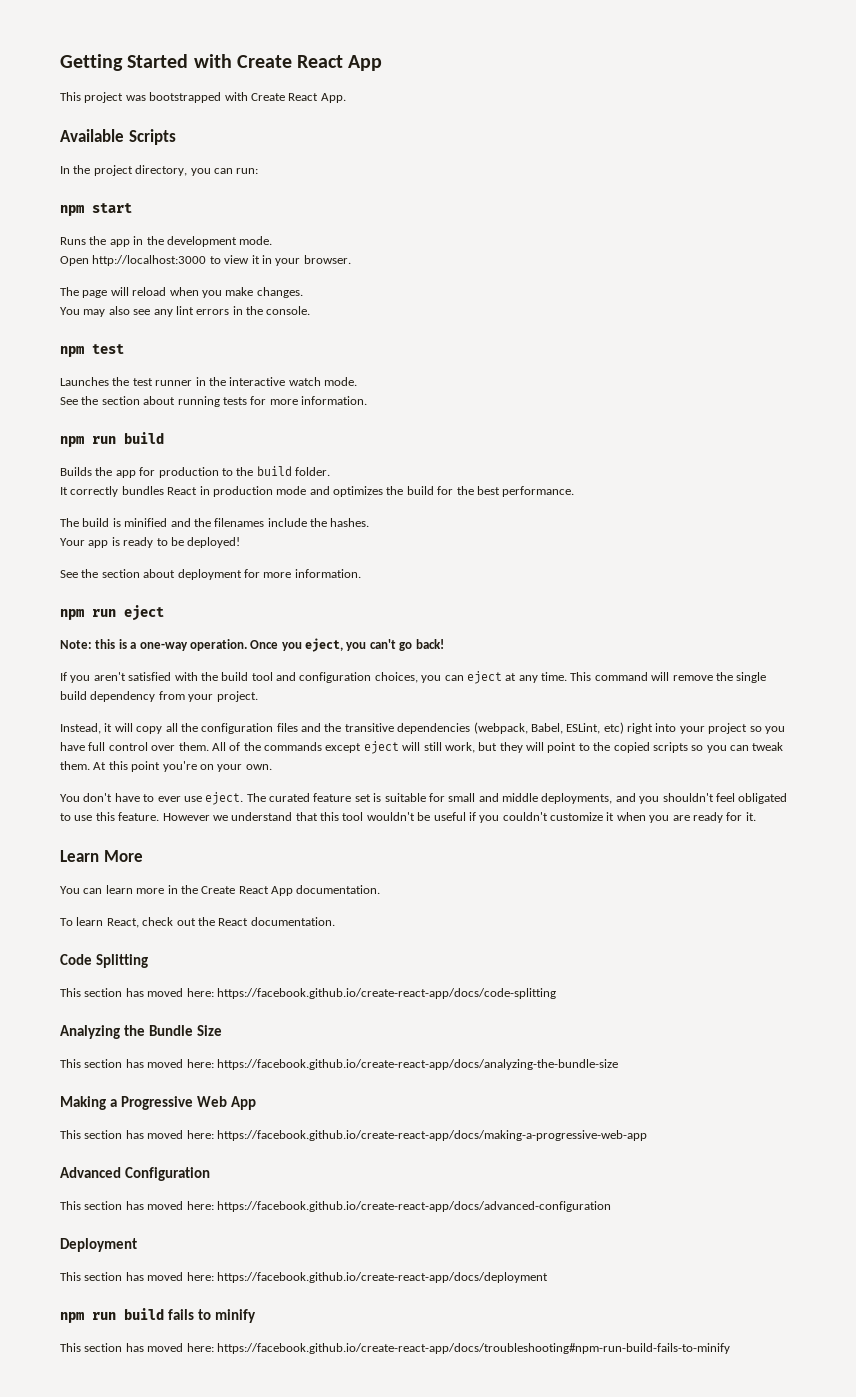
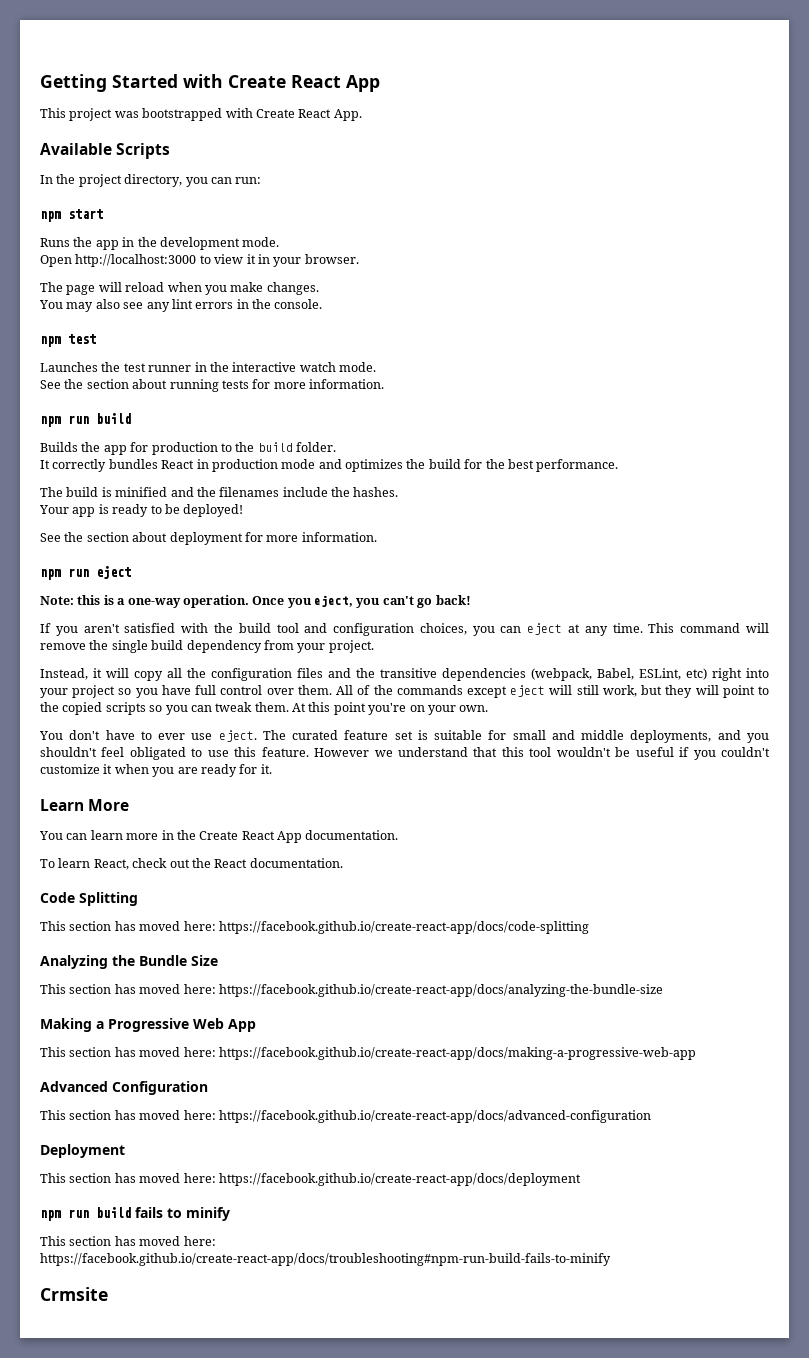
+ Crmsite

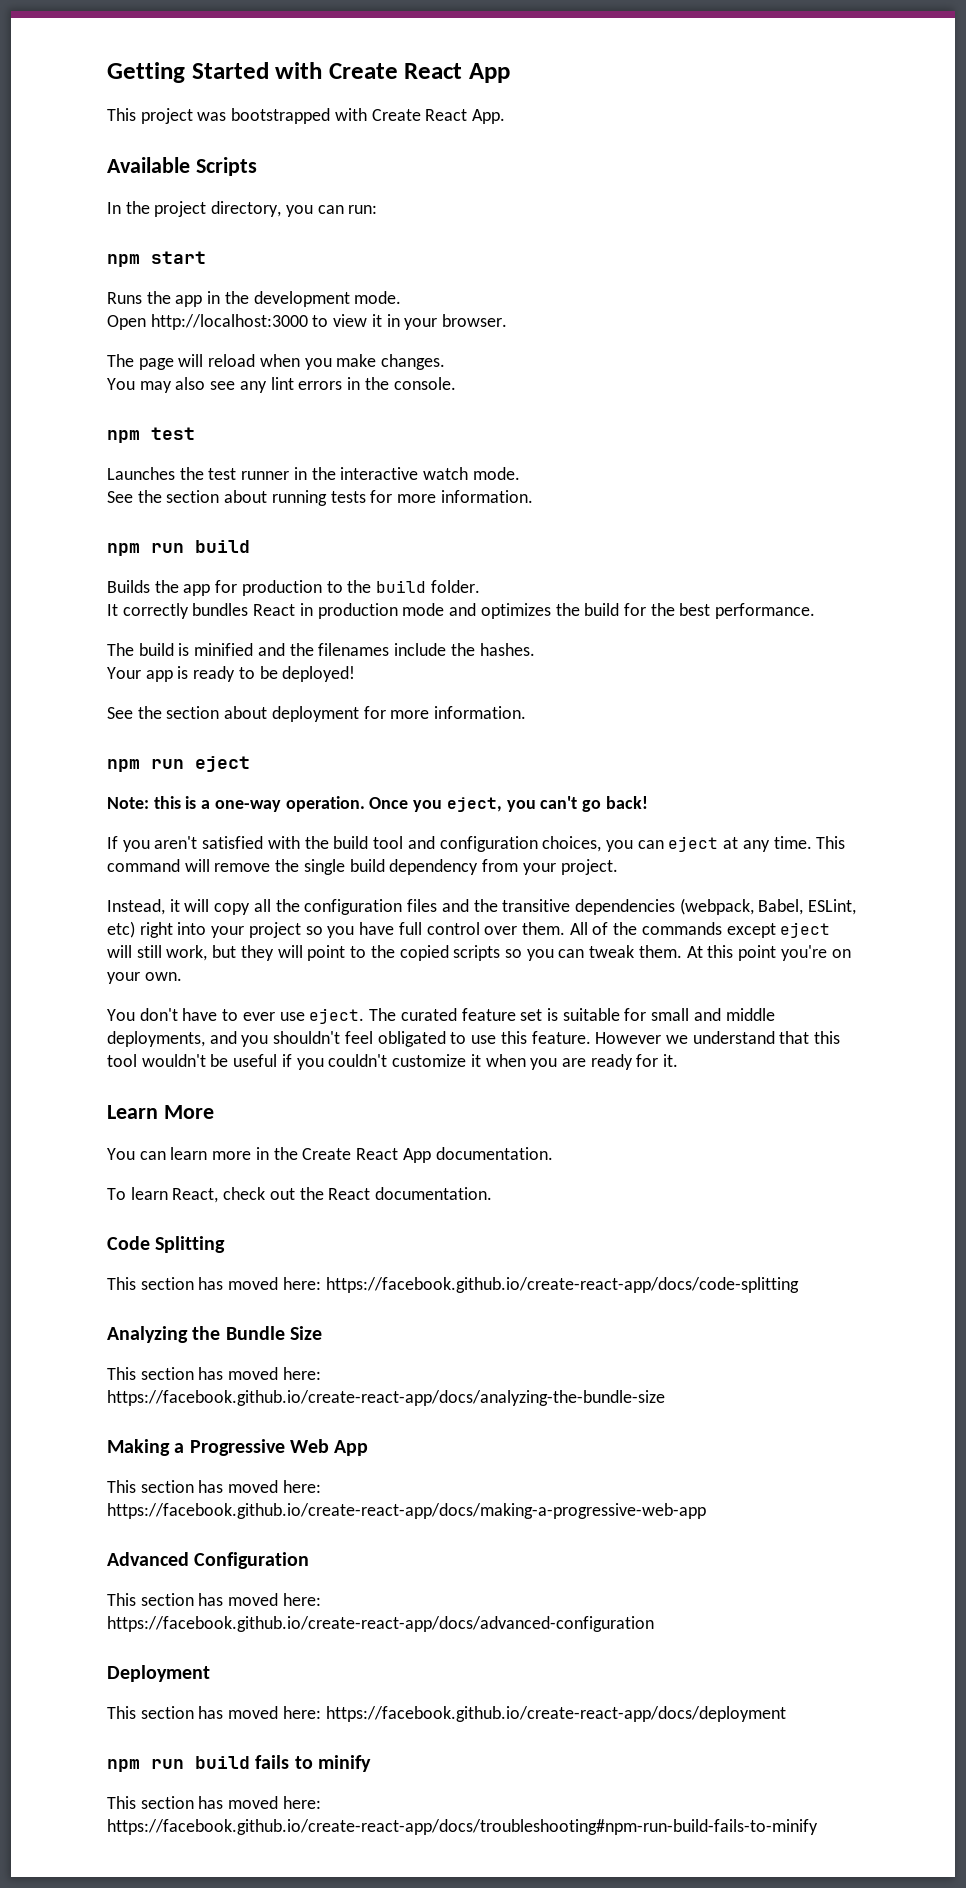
- Crmsite

